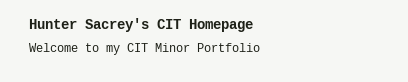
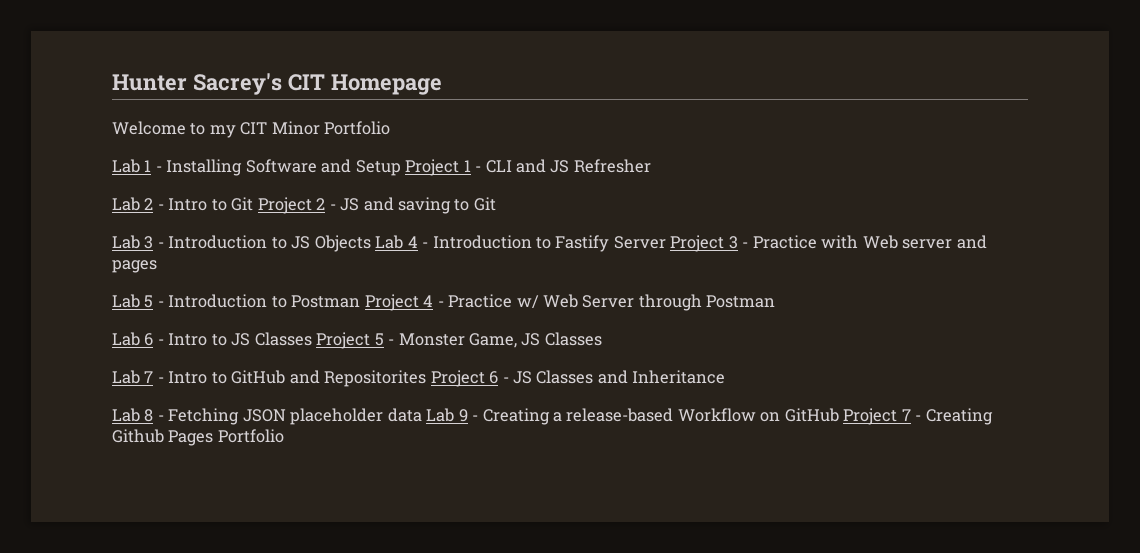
+ Lab 1 - Installing Software and Setup Project 1 - CLI and JS Refresher
+ Lab 2 - Intro to Git Project 2 - JS and saving to Git
+ Lab 3 - Introduction to JS Objects Lab 4 - Introduction to Fastify Server Project 3 - Practice with Web server and pages
+ Lab 5 - Introduction to Postman Project 4 - Practice w/ Web Server through Postman
+ Lab 6 - Intro to JS Classes Project 5 - Monster Game, JS Classes
+ Lab 7 - Intro to GitHub and Repositorites Project 6 - JS Classes and Inheritance
+ Lab 8 - Fetching JSON placeholder data Lab 9 - Creating a release-based Workflow on GitHub Project 7 - Creating Github Pages Portfolio

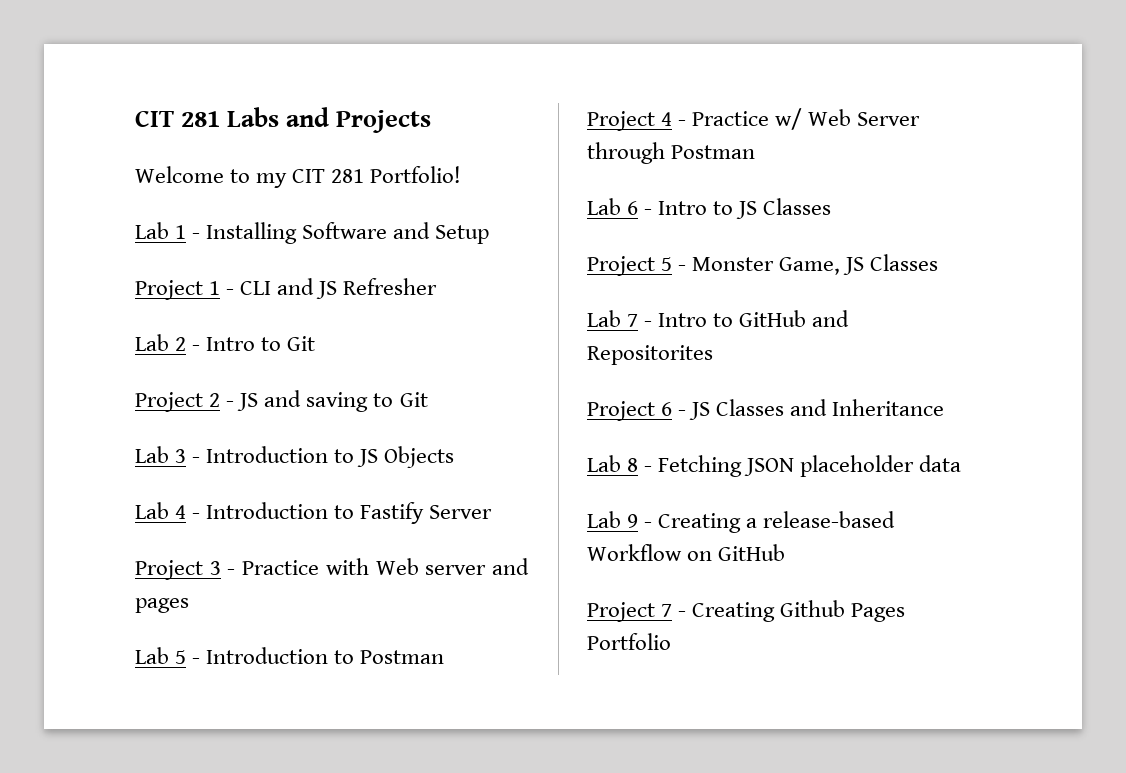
- Hunter Sacrey's CIT Homepage
+ CIT 281 Labs and Projects
- Welcome to my CIT Minor Portfolio
+ Welcome to my CIT 281 Portfolio!
- Lab 1 - Installing Software and Setup Project 1 - CLI and JS Refresher
+ Lab 1 - Installing Software and Setup
+ Project 1 - CLI and JS Refresher
- Lab 2 - Intro to Git Project 2 - JS and saving to Git
+ Lab 2 - Intro to Git
+ Project 2 - JS and saving to Git
- Lab 3 - Introduction to JS Objects Lab 4 - Introduction to Fastify Server Project 3 - Practice with Web server and pages
+ Lab 3 - Introduction to JS Objects
+ Lab 4 - Introduction to Fastify Server
+ Project 3 - Practice with Web server and pages
- Lab 5 - Introduction to Postman Project 4 - Practice w/ Web Server through Postman
+ Lab 5 - Introduction to Postman
+ Project 4 - Practice w/ Web Server through Postman
- Lab 6 - Intro to JS Classes Project 5 - Monster Game, JS Classes
+ Lab 6 - Intro to JS Classes
+ Project 5 - Monster Game, JS Classes
- Lab 7 - Intro to GitHub and Repositorites Project 6 - JS Classes and Inheritance
+ Lab 7 - Intro to GitHub and Repositorites
+ Project 6 - JS Classes and Inheritance
- Lab 8 - Fetching JSON placeholder data Lab 9 - Creating a release-based Workflow on GitHub Project 7 - Creating Github Pages Portfolio
+ Lab 8 - Fetching JSON placeholder data
+ Lab 9 - Creating a release-based Workflow on GitHub
+ Project 7 - Creating Github Pages Portfolio

